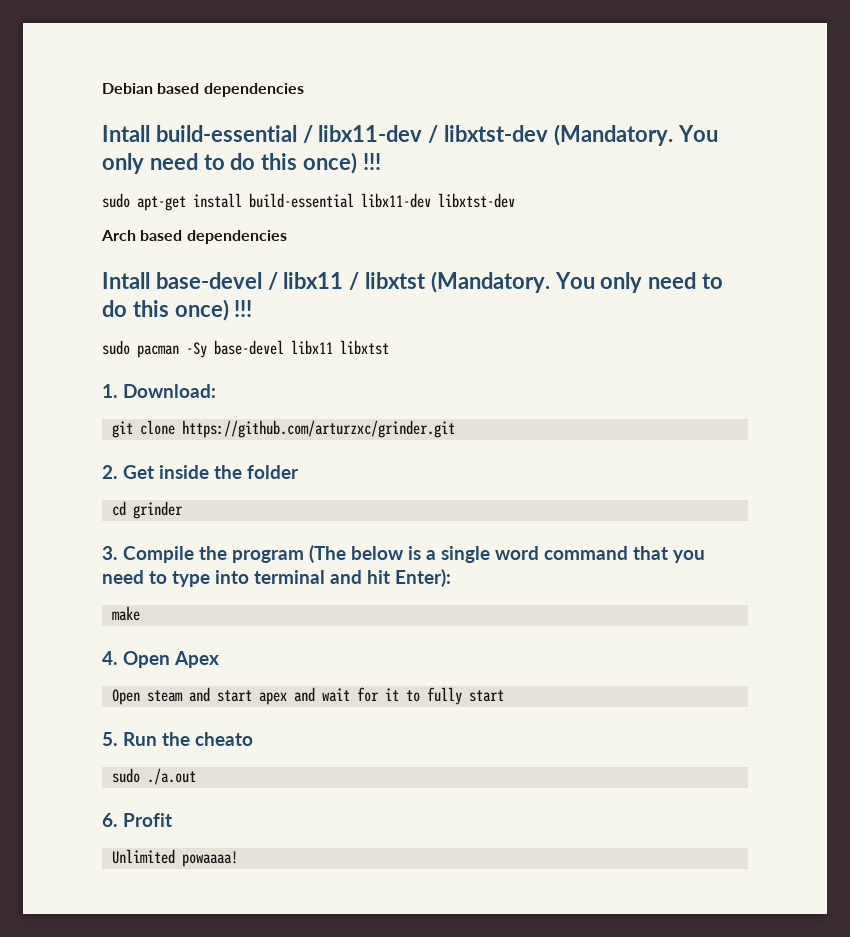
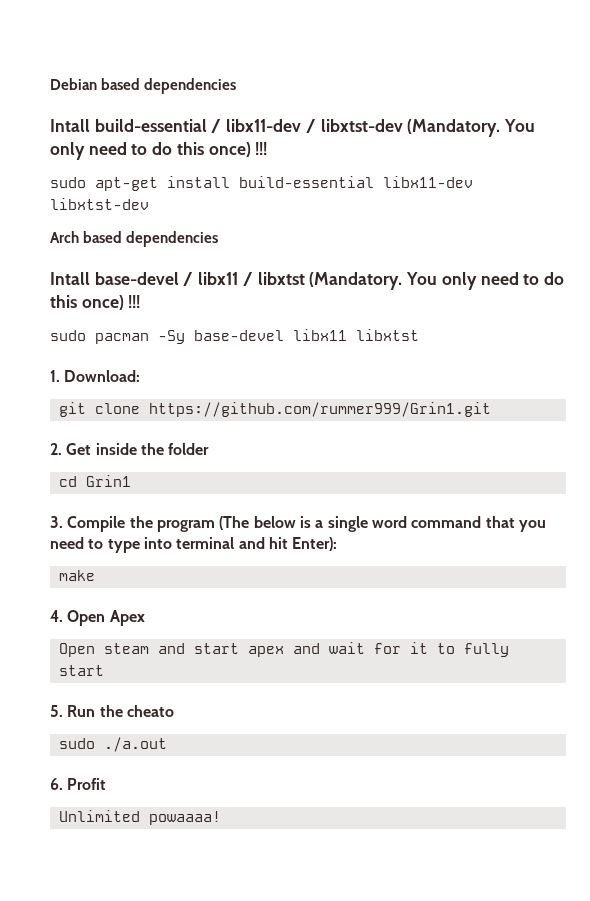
- git clone https://github.com/arturzxc/grinder.git
+ git clone https://github.com/rummer999/Grin1.git
- cd grinder
+ cd Grin1

